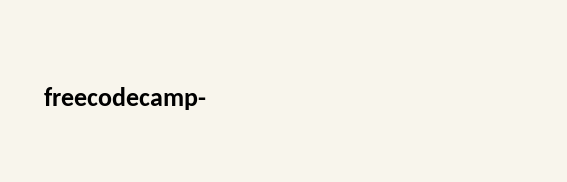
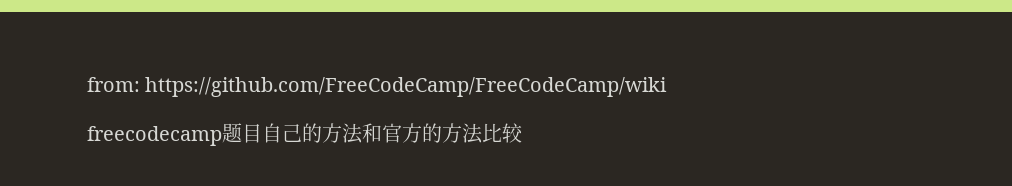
- freecodecamp-
+ from: https://github.com/FreeCodeCamp/FreeCodeCamp/wiki
+ freecodecamp题目自己的方法和官方的方法比较

